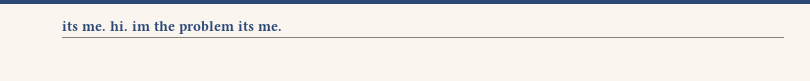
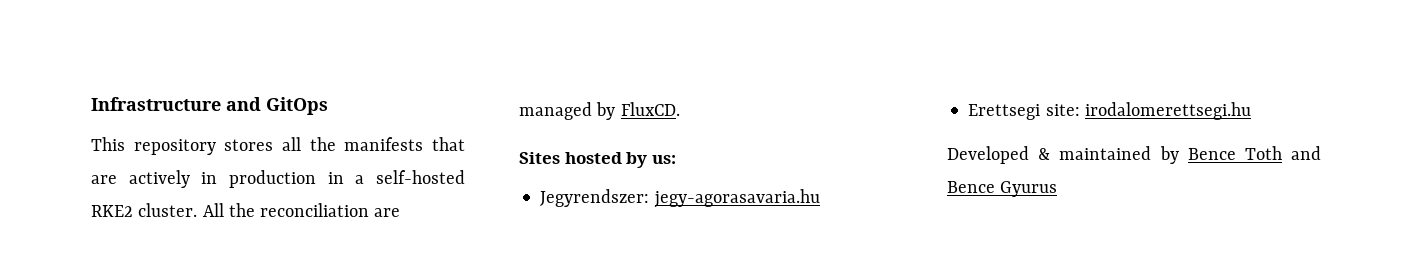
- its me. hi. im the problem its me.
+ Infrastructure and GitOps
+ This repository stores all the manifests that are actively in production in a self-hosted RKE2 cluster. All the reconciliation are managed by FluxCD.
+ Sites hosted by us:
+ Jegyrendszer: jegy-agorasavaria.hu
+ Erettsegi site: irodalomerettsegi.hu
+ Developed & maintained by Bence Toth and Bence Gyurus

